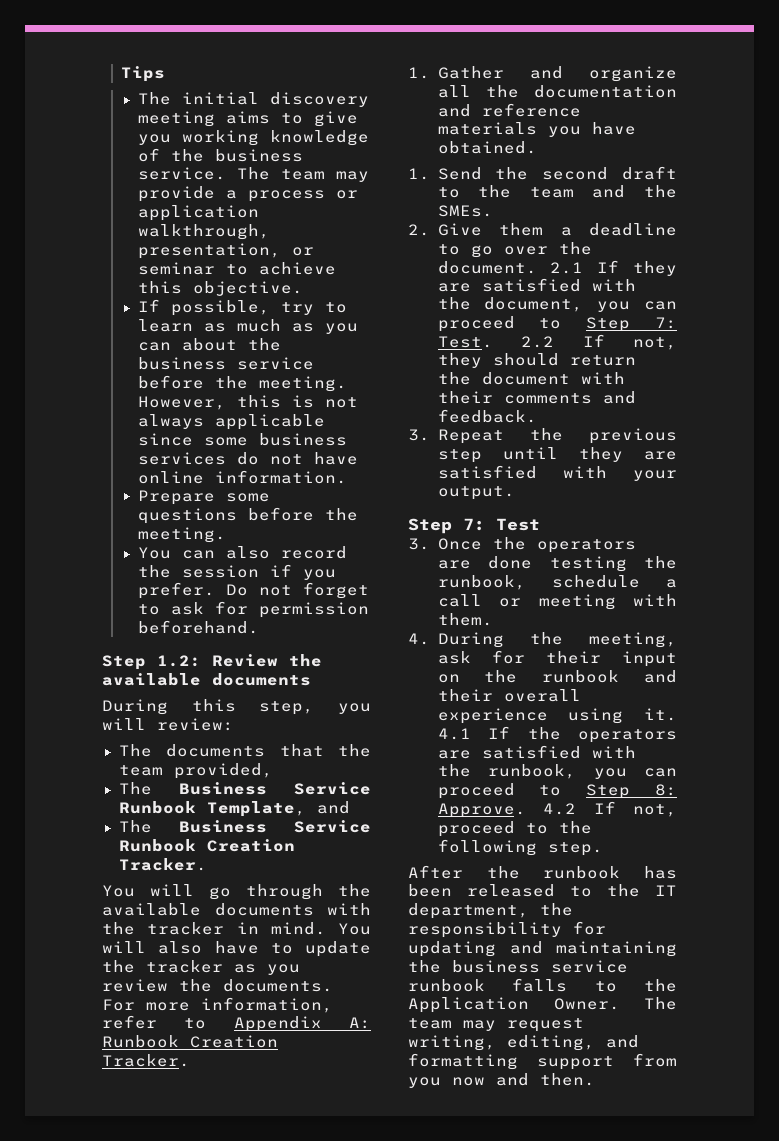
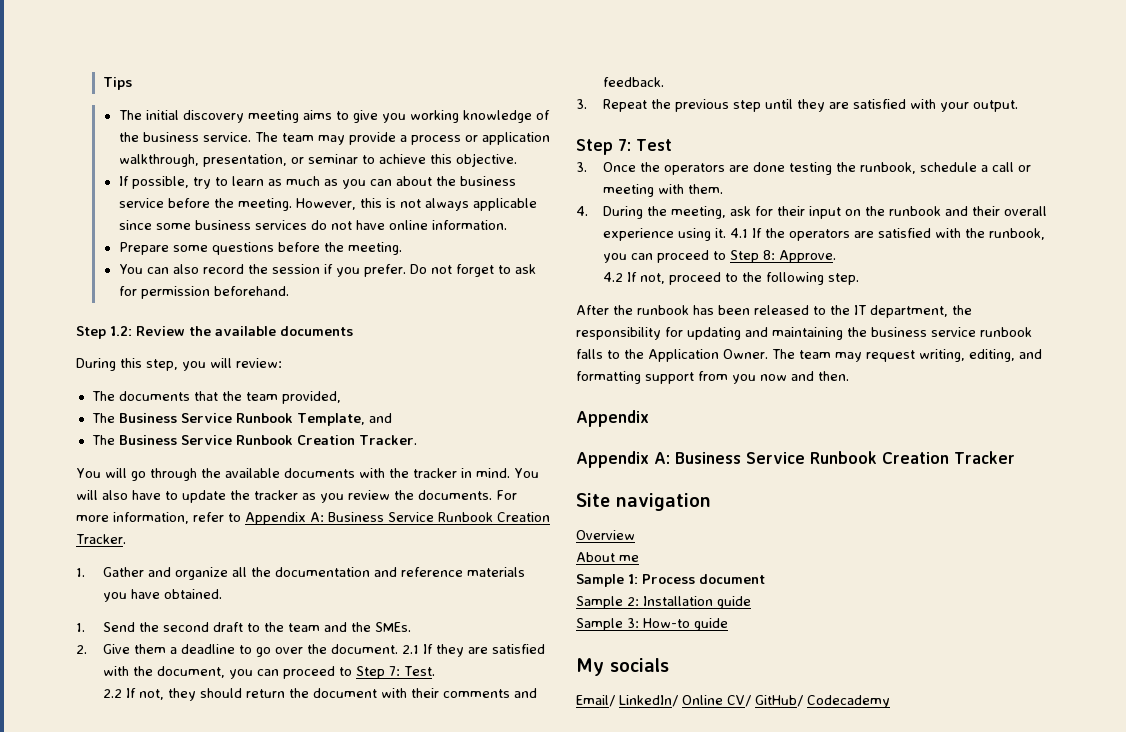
- For more information, refer to Appendix A: Runbook Creation Tracker.
+ For more information, refer to Appendix A: Business Service Runbook Creation Tracker.
- 2.1 If they are satisfied with the document, you can proceed to Step 7: Test. 2.2 If not, they should return the document with their comments and feedback.
+ 2.1 If they are satisfied with the document, you can proceed to Step 7: Test.
+ 2.2 If not, they should return the document with their comments and feedback.
- 4.1 If the operators are satisfied with the runbook, you can proceed to Step 8: Approve. 4.2 If not, proceed to the following step.
+ 4.1 If the operators are satisfied with the runbook, you can proceed to Step 8: Approve.
+ 4.2 If not, proceed to the following step.
  The team may request writing, editing, and formatting support from you now and then.
+ Appendix
+ Appendix A: Business Service Runbook Creation Tracker
+ Site navigation
+ Overview
+ About me
+ Sample 1: Process document
+ Sample 2: Installation guide
+ Sample 3: How-to guide
+ My socials
+ Email/ LinkedIn/ Online CV/ GitHub/ Codecademy

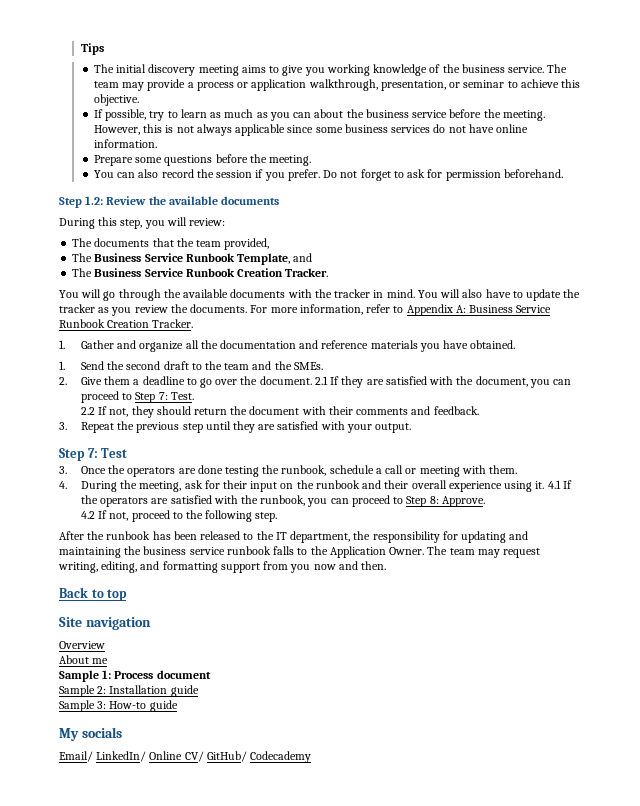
  The team may request writing, editing, and formatting support from you now and then.
- Appendix
- Appendix A: Business Service Runbook Creation Tracker
+ Back to top

